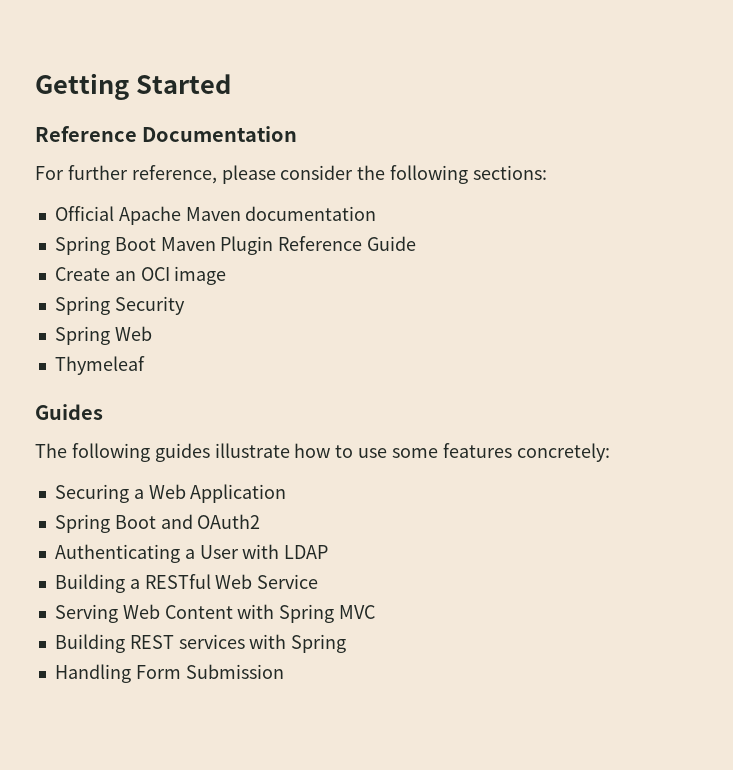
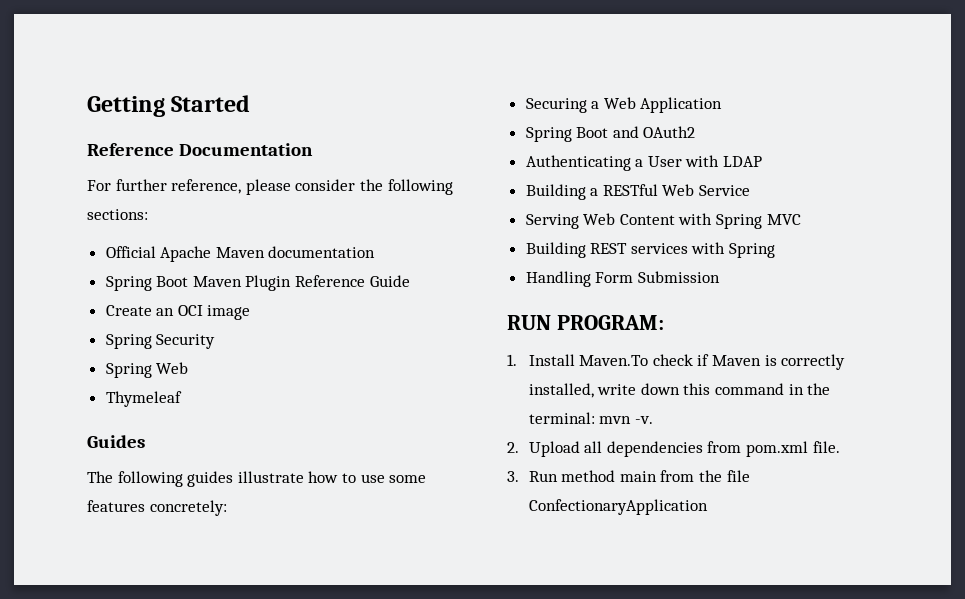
+ RUN PROGRAM:
+ 1. Install Maven.To check if Maven is correctly installed, write down this command in the terminal: mvn -v.
+ 2. Upload all dependencies from pom.xml file.
+ 3. Run method main from the file ConfectionaryApplication

